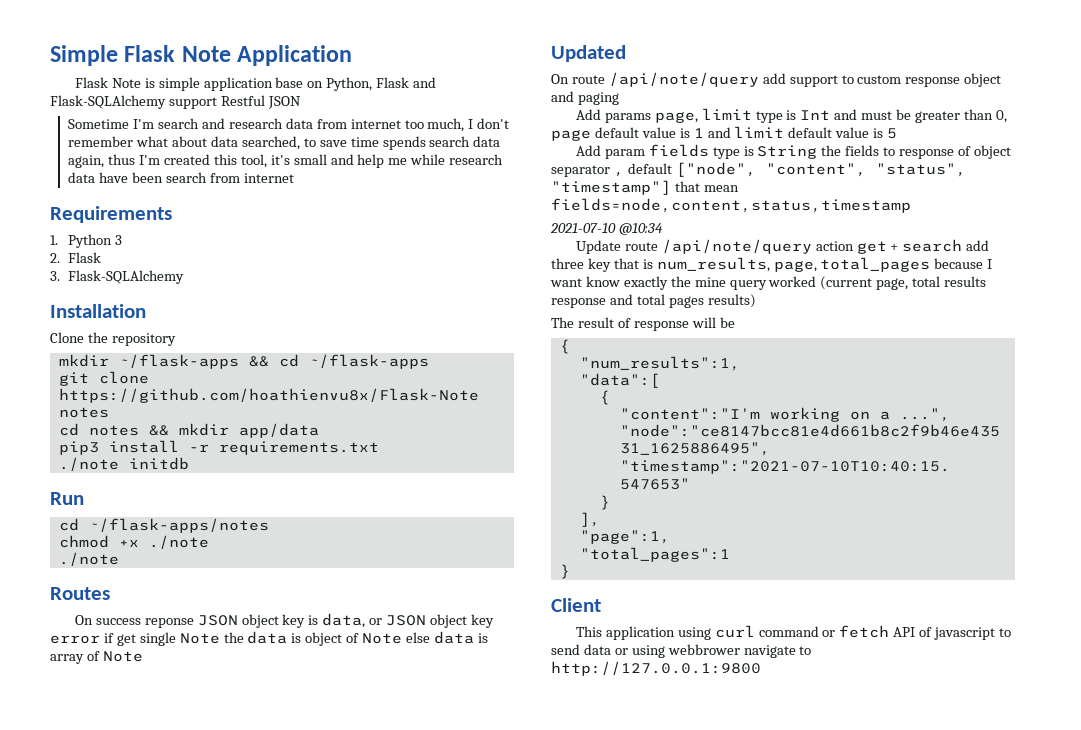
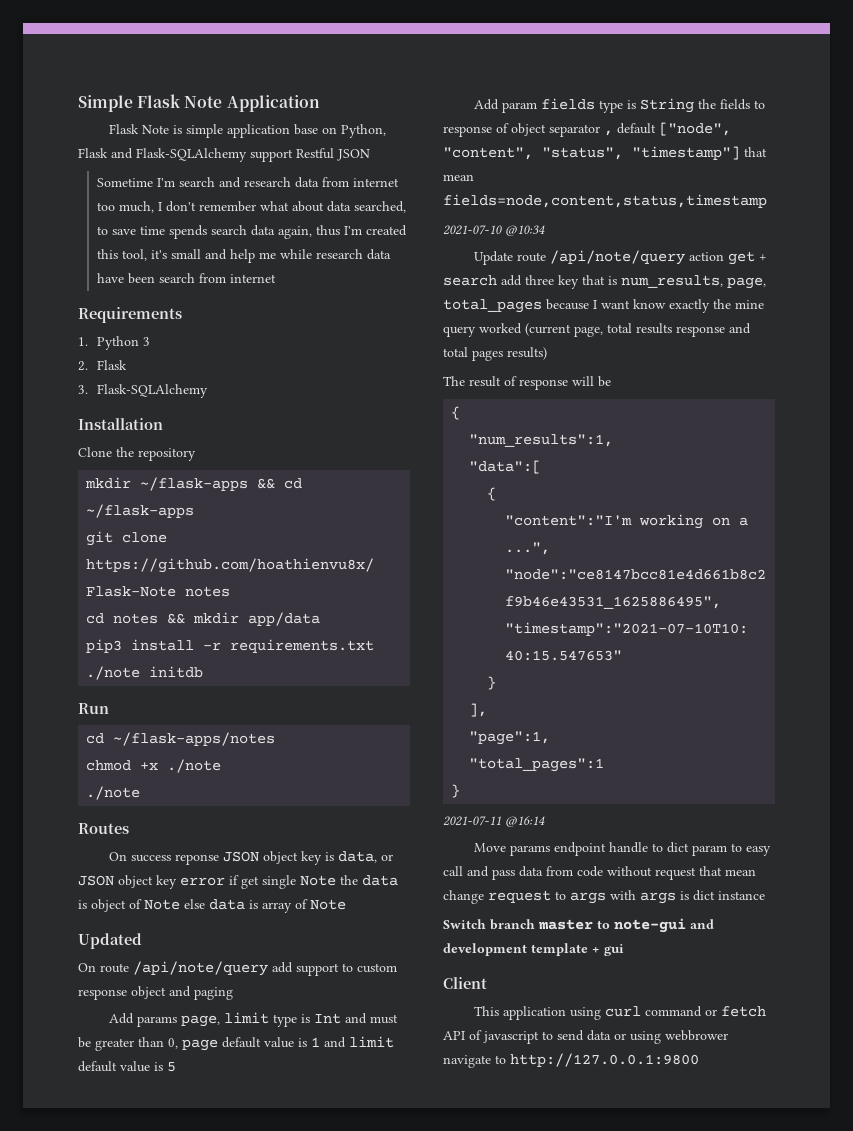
+ 2021-07-11 @16:14
+ Move params endpoint handle to dict param to easy call and pass data from code without request that mean change request to args with args is dict instance
+ Switch branch master to note-gui and development template + gui

